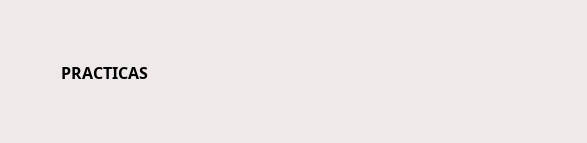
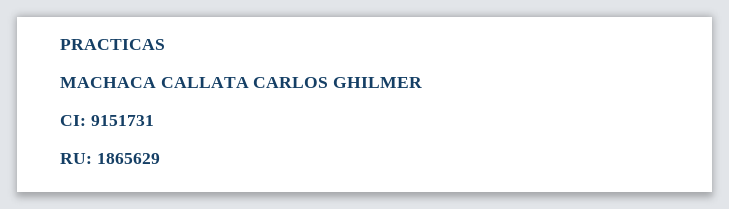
+ MACHACA CALLATA CARLOS GHILMER
+ CI: 9151731
+ RU: 1865629

